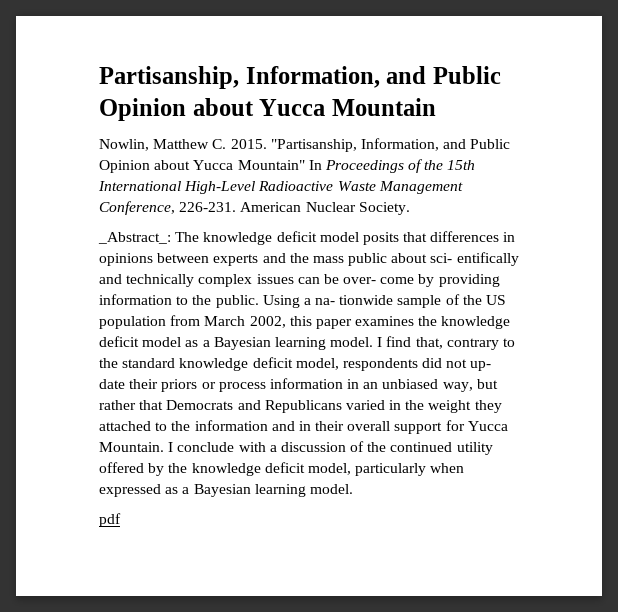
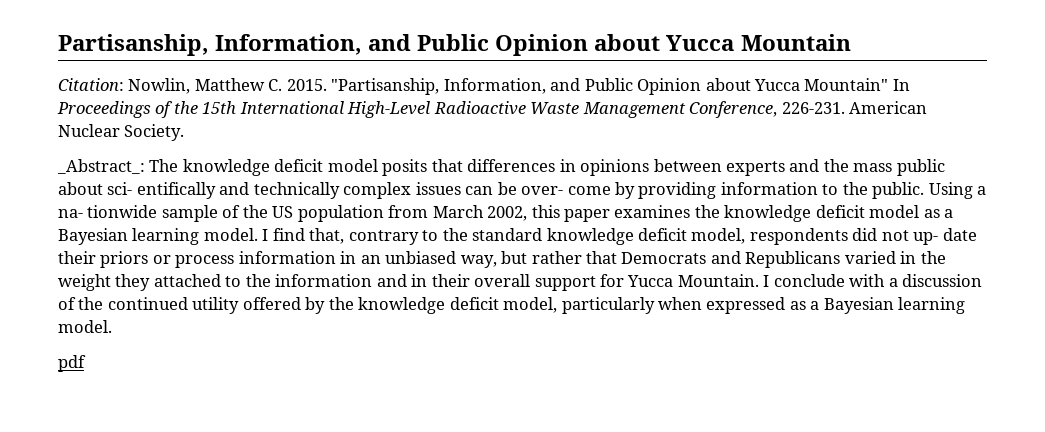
- Nowlin, Matthew C. 2015.
+ Citation: Nowlin, Matthew C. 2015.

